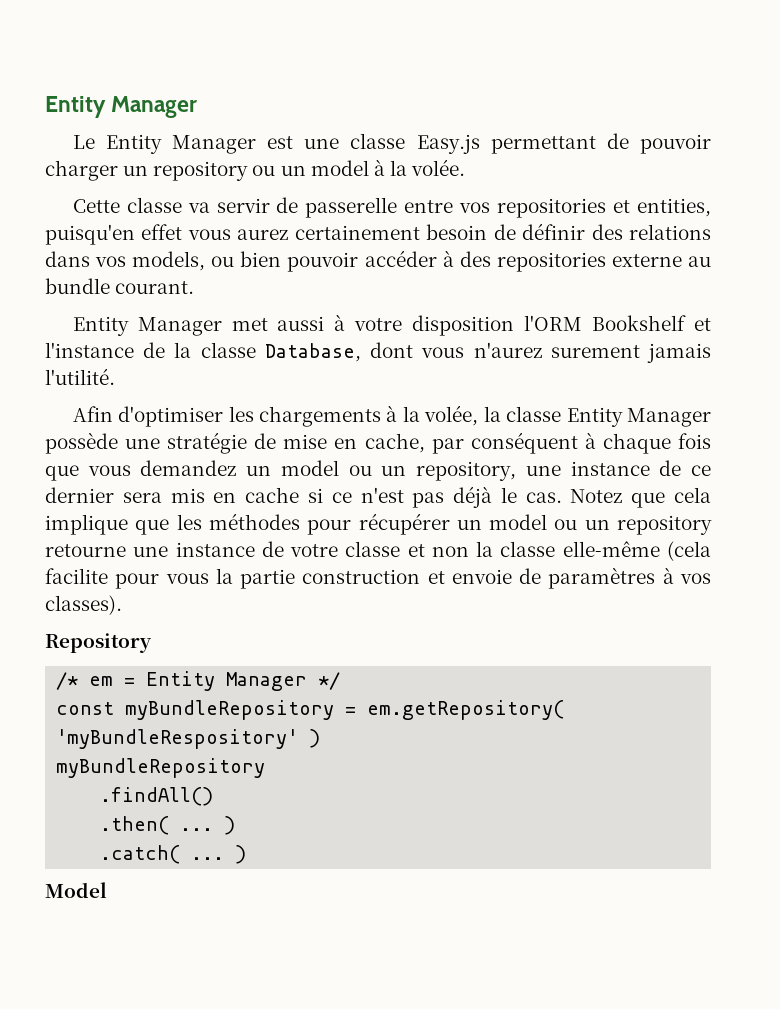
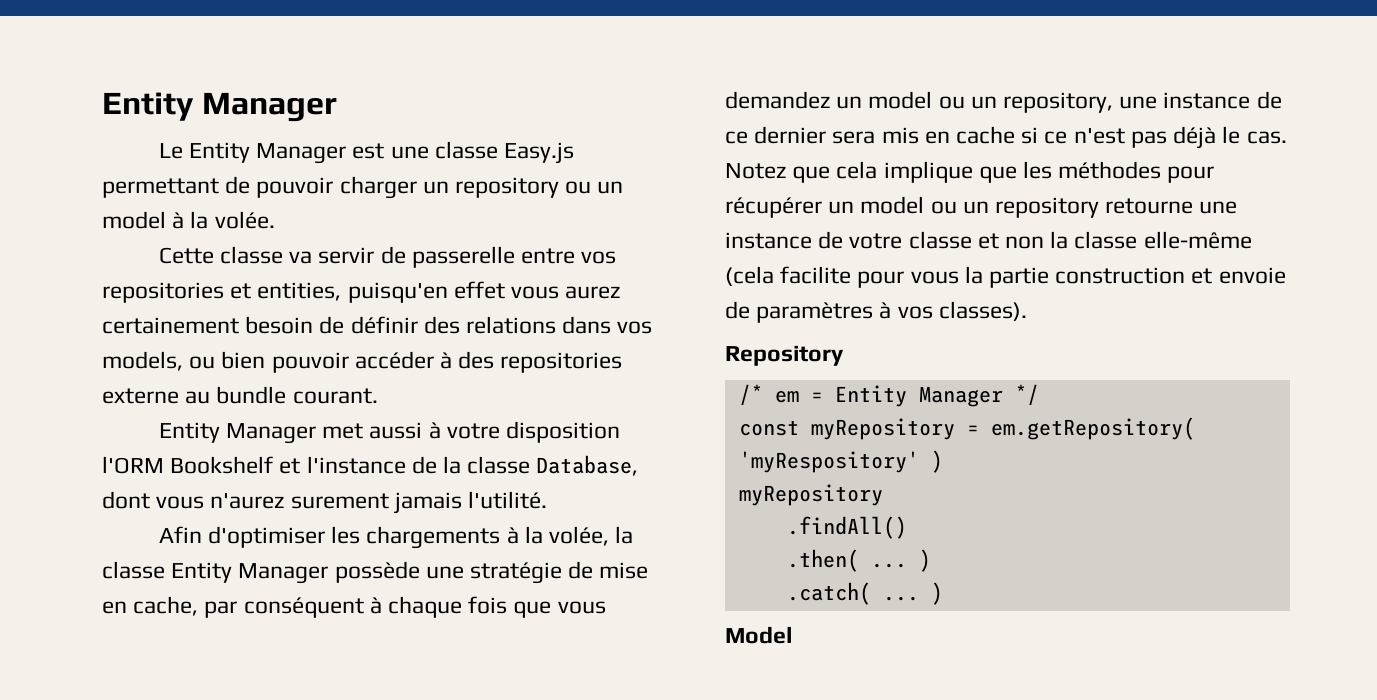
- const myBundleRepository = em.getRepository( 'myBundleRespository' )
- myBundleRepository
+ const myRepository = em.getRepository( 'myRespository' )
+ myRepository

